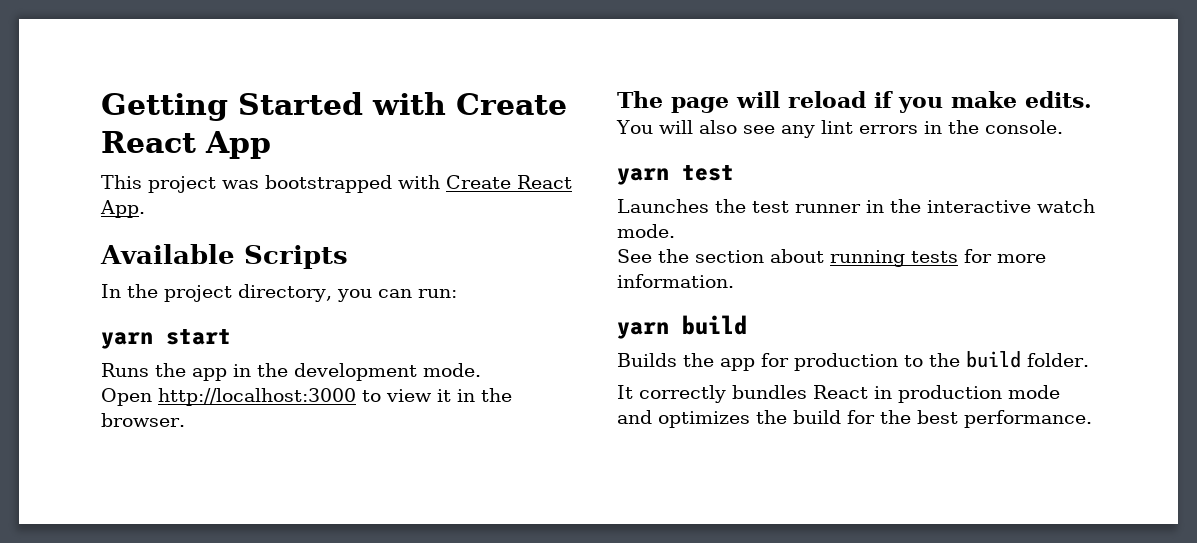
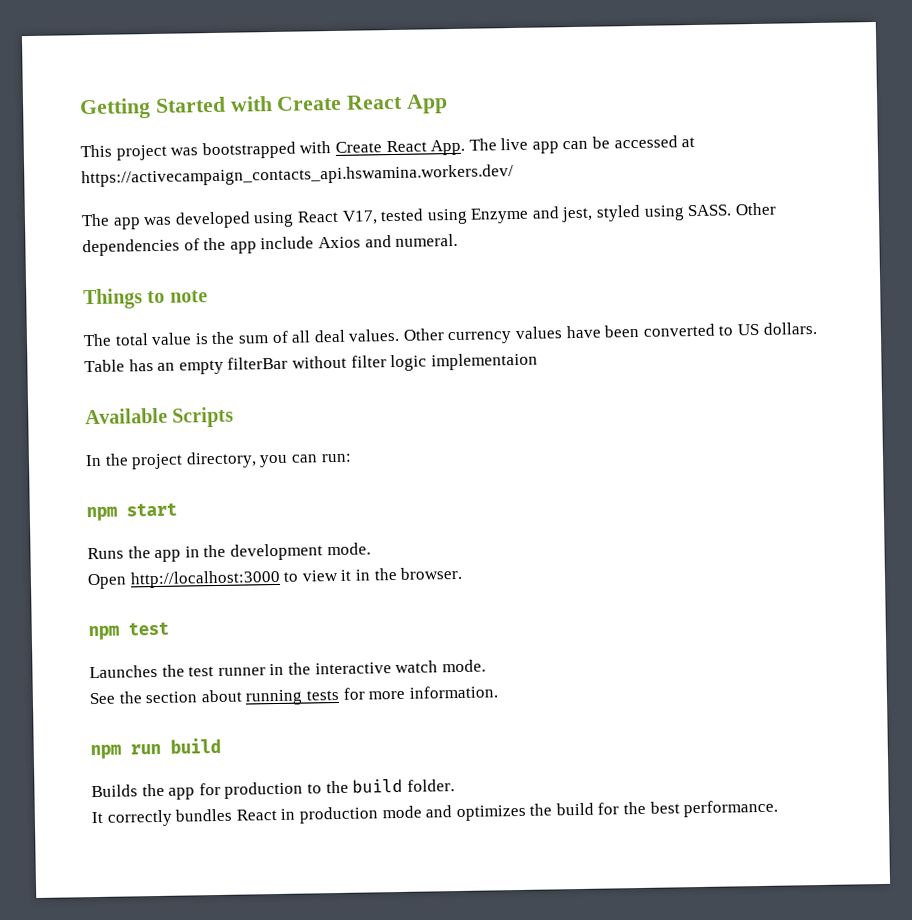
- This project was bootstrapped with Create React App.
+ This project was bootstrapped with Create React App. The live app can be accessed at https://activecampaign_contacts_api.hswamina.workers.dev/
+ The app was developed using React V17, tested using Enzyme and jest, styled using SASS. Other dependencies of the app include Axios and numeral.
+ Things to note
+ The total value is the sum of all deal values. Other currency values have been converted to US dollars. Table has an empty filterBar without filter logic implementaion
- yarn start
+ npm start
- The page will reload if you make edits.
- You will also see any lint errors in the console.
- yarn test
+ npm test
- yarn build
+ npm run build

